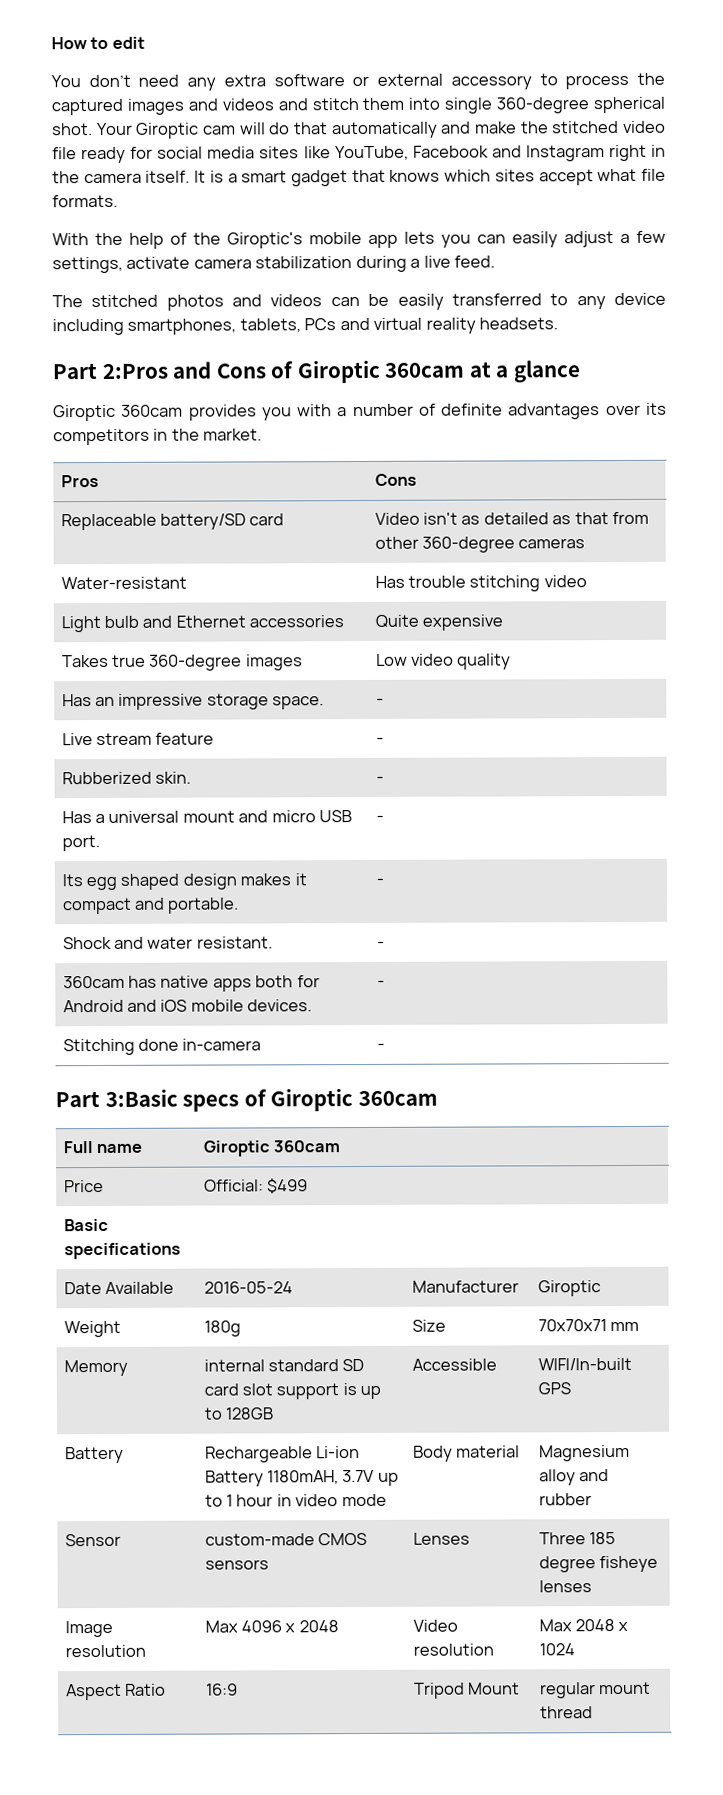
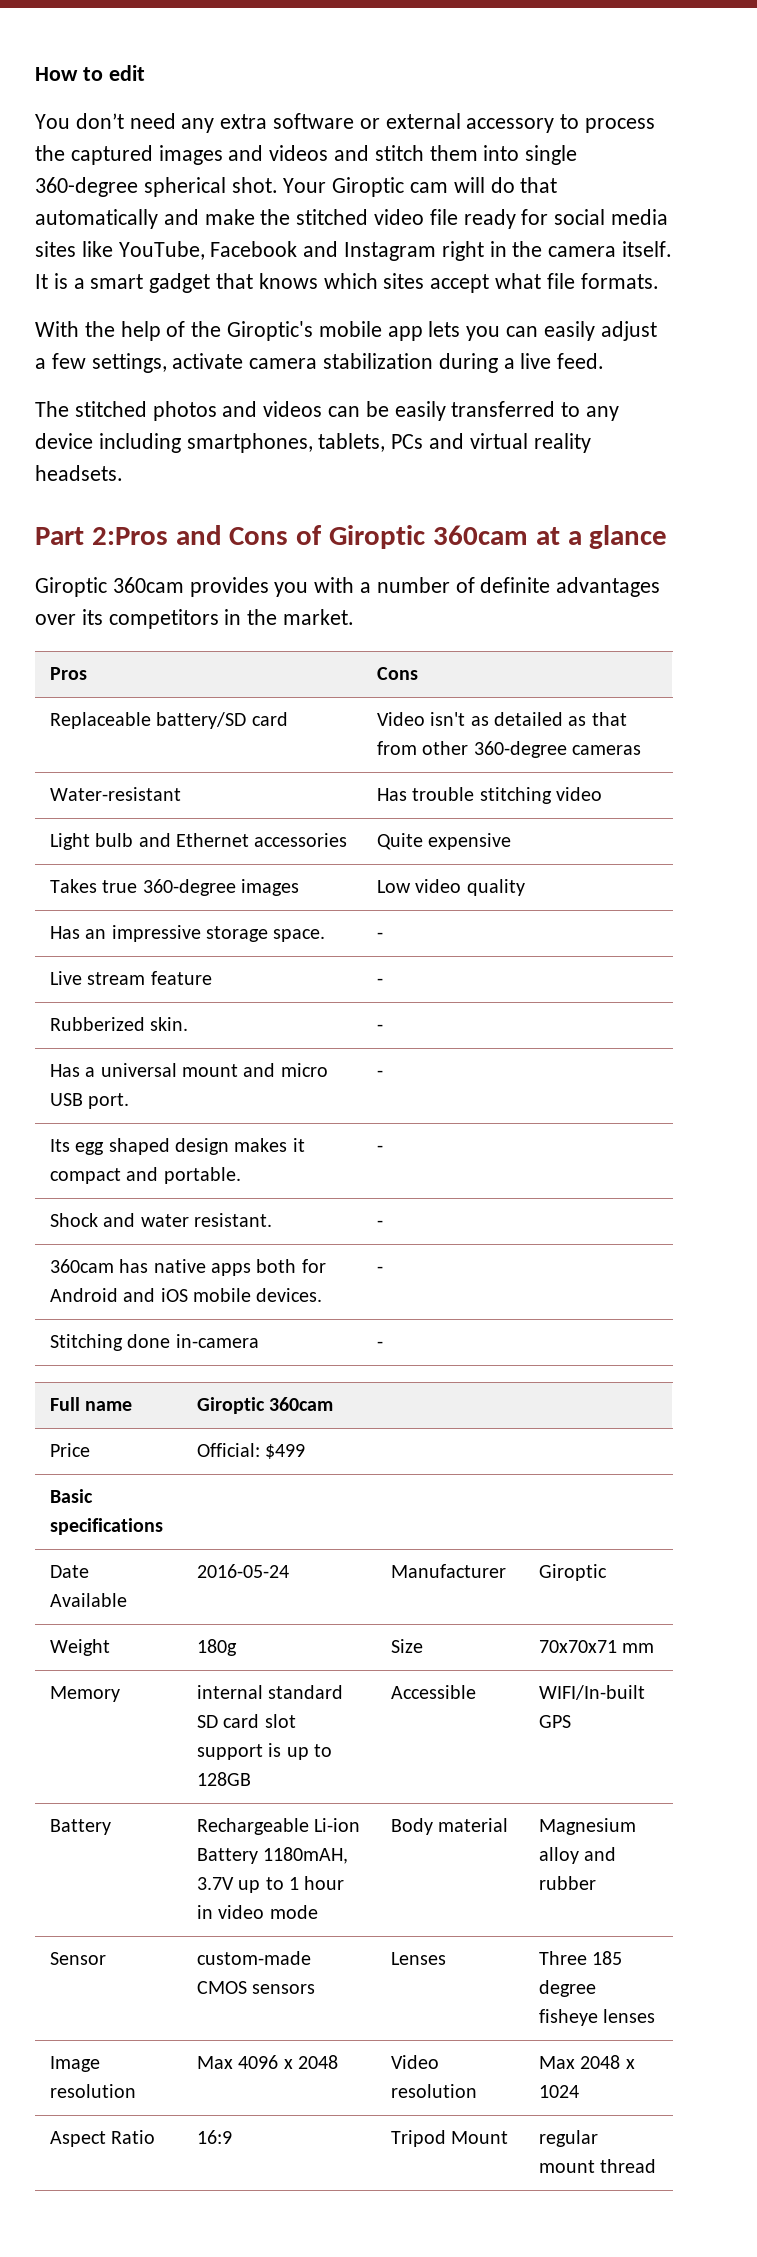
- Part 3:Basic specs of Giroptic 360cam

